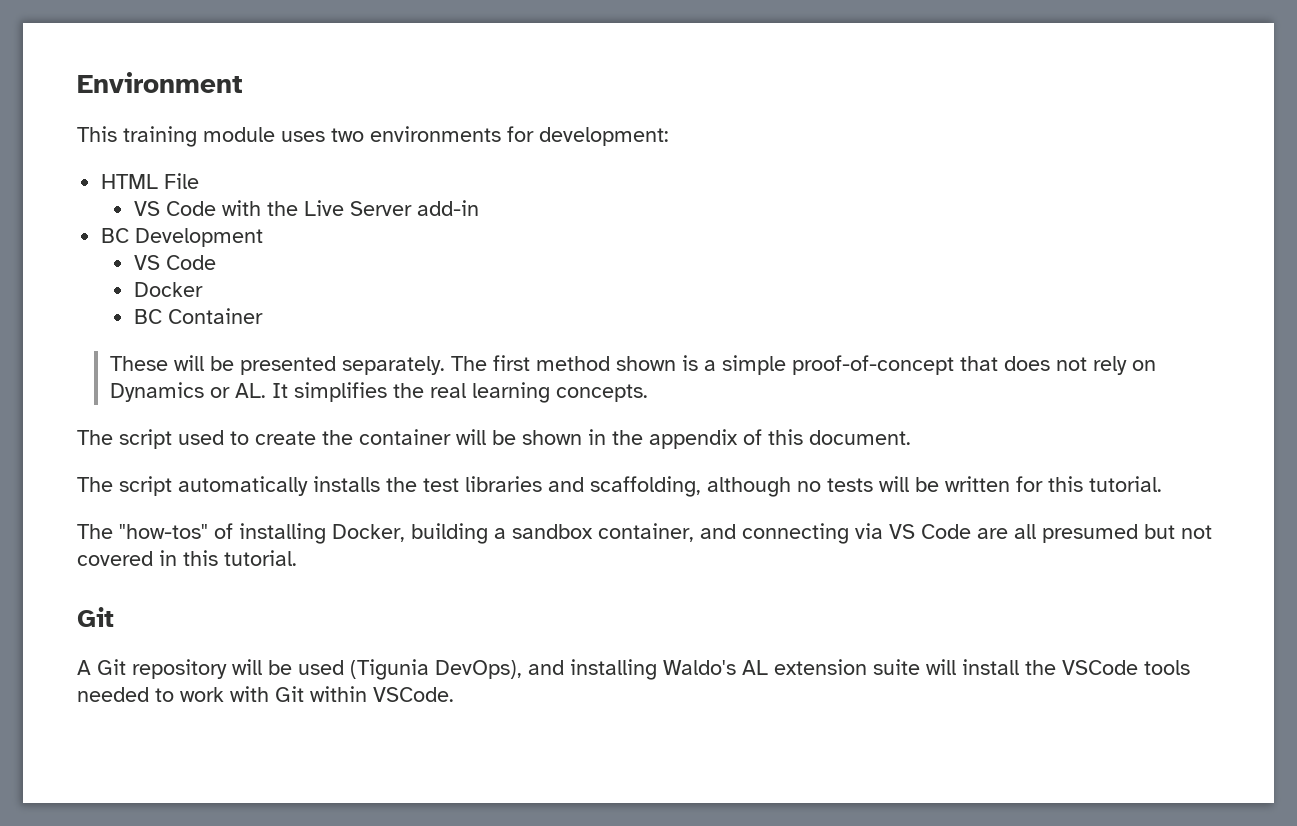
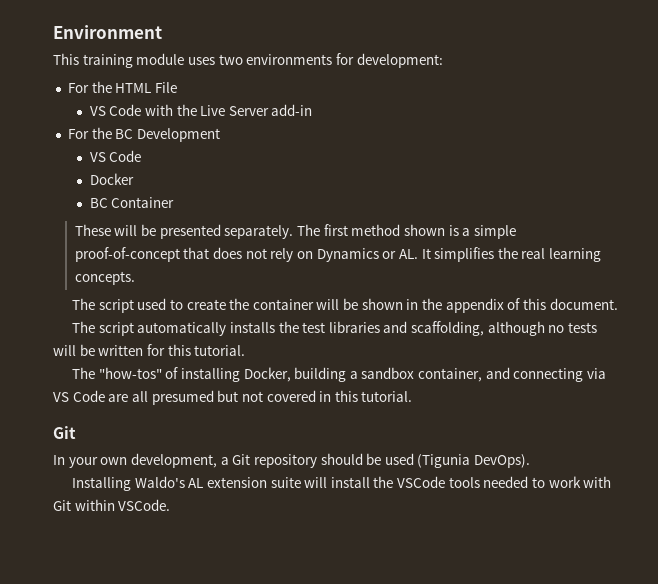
- HTML File
+ For the HTML File
- BC Development
+ For the BC Development
- A Git repository will be used (Tigunia DevOps), and installing Waldo's AL extension suite will install the VSCode tools needed to work with Git within VSCode.
+ In your own development, a Git repository should be used (Tigunia DevOps).
+ Installing Waldo's AL extension suite will install the VSCode tools needed to work with Git within VSCode.

